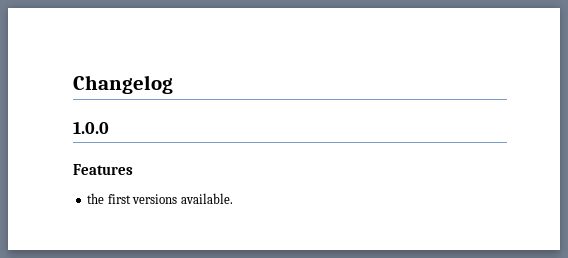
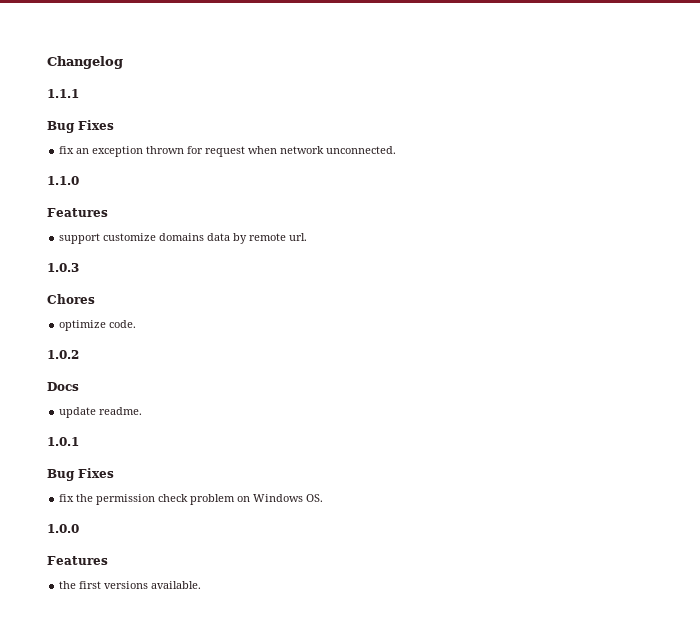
+ 1.1.1
+ Bug Fixes
+ fix an exception thrown for request when network unconnected.
+ 1.1.0
+ Features
+ support customize domains data by remote url.
+ 1.0.3
+ Chores
+ optimize code.
+ 1.0.2
+ Docs
+ update readme.
+ 1.0.1
+ Bug Fixes
+ fix the permission check problem on Windows OS.

